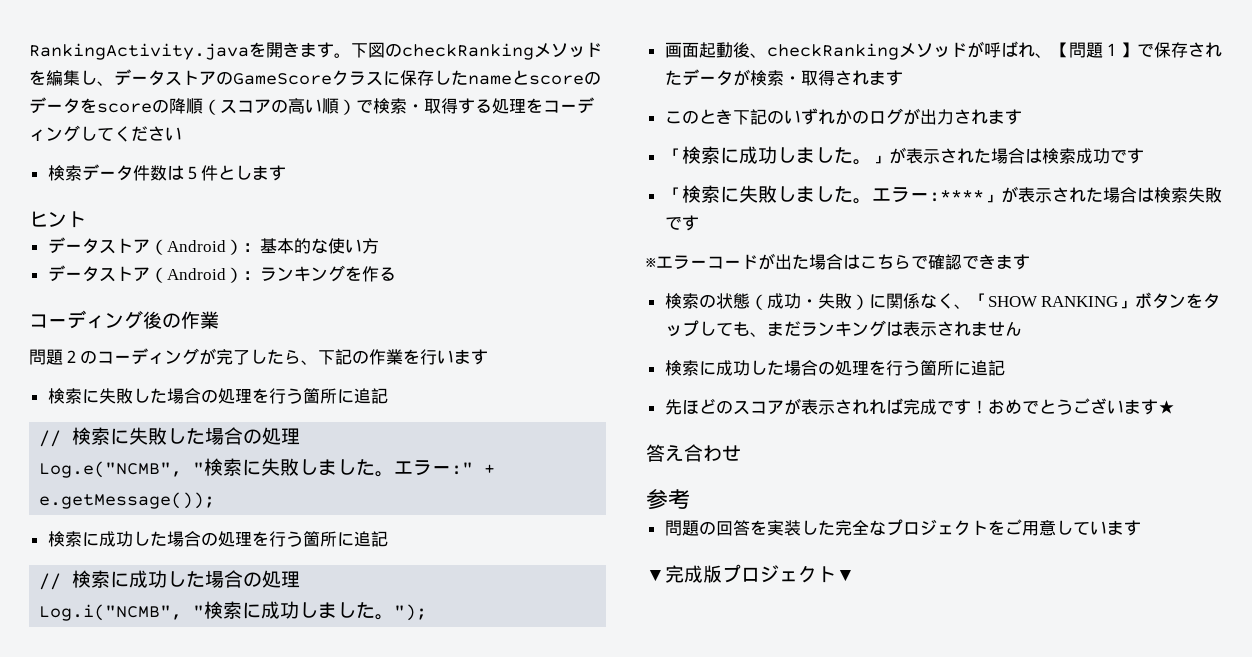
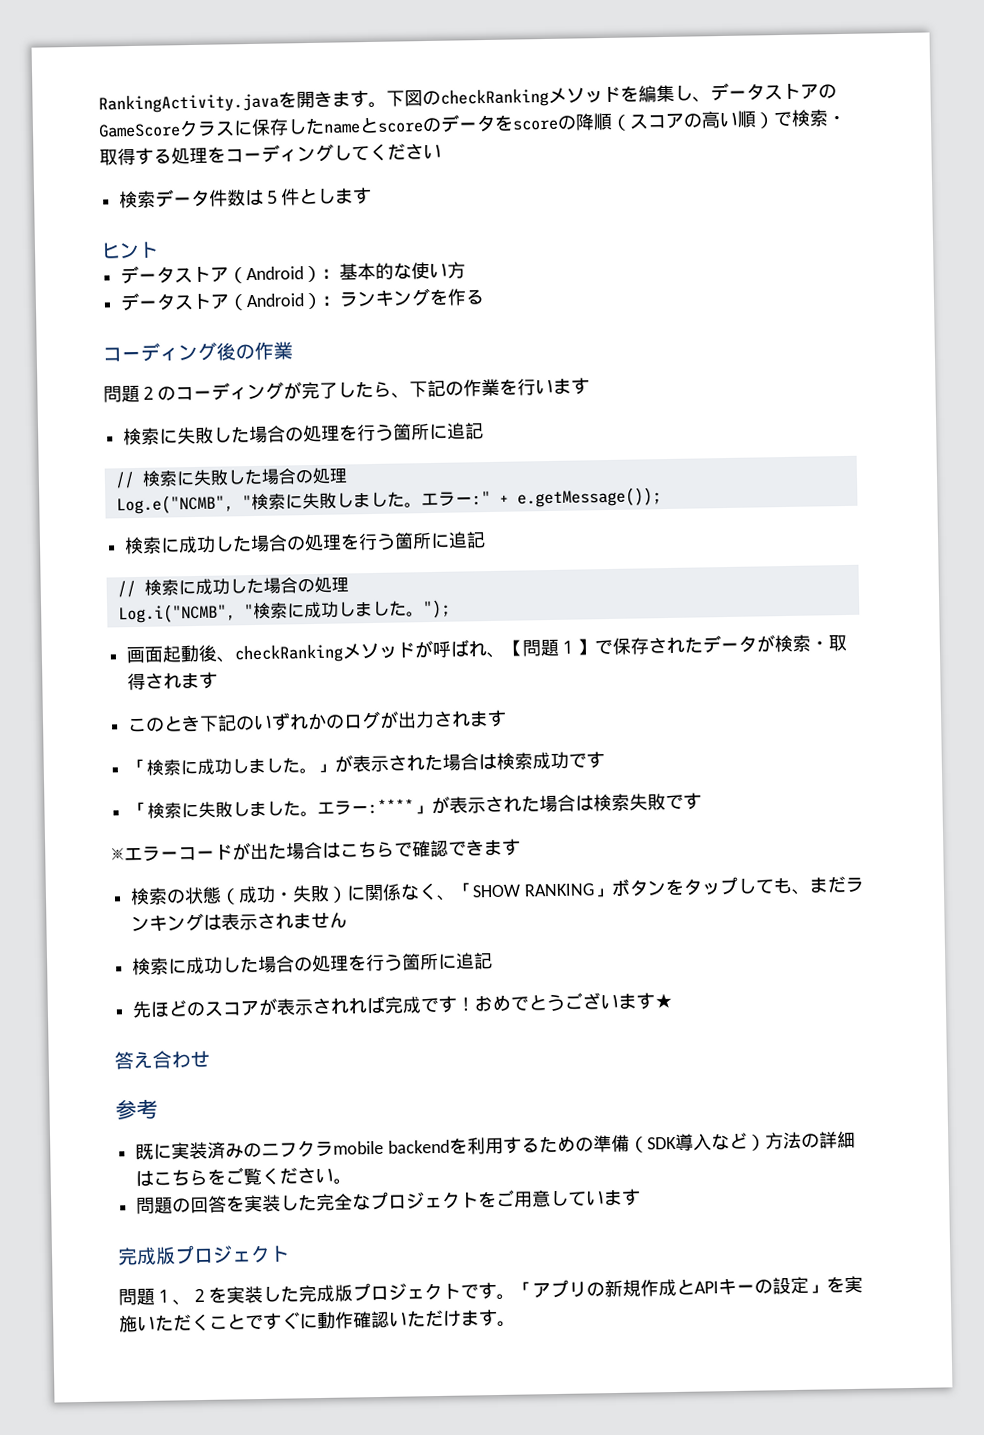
+ 既に実装済みのニフクラmobile backendを利用するための準備（SDK導入など）方法の詳細はこちらをご覧ください。
  問題の回答を実装した完全なプロジェクトをご用意しています
- ▼完成版プロジェクト▼
+ 完成版プロジェクト
+ 問題１、２を実装した完成版プロジェクトです。「アプリの新規作成とAPIキーの設定」を実施いただくことですぐに動作確認いただけます。

